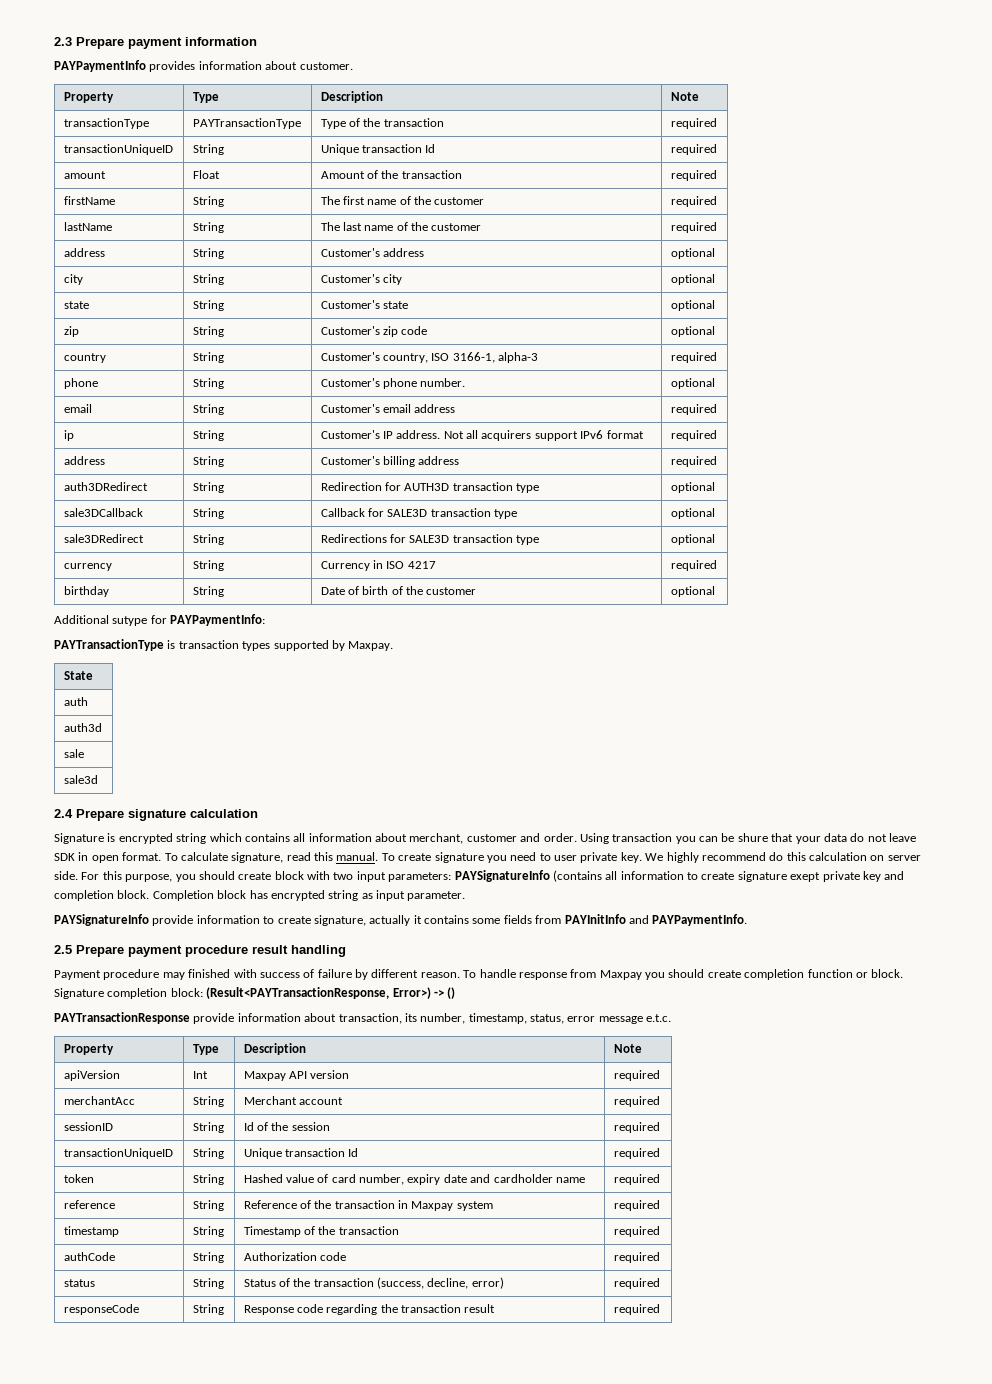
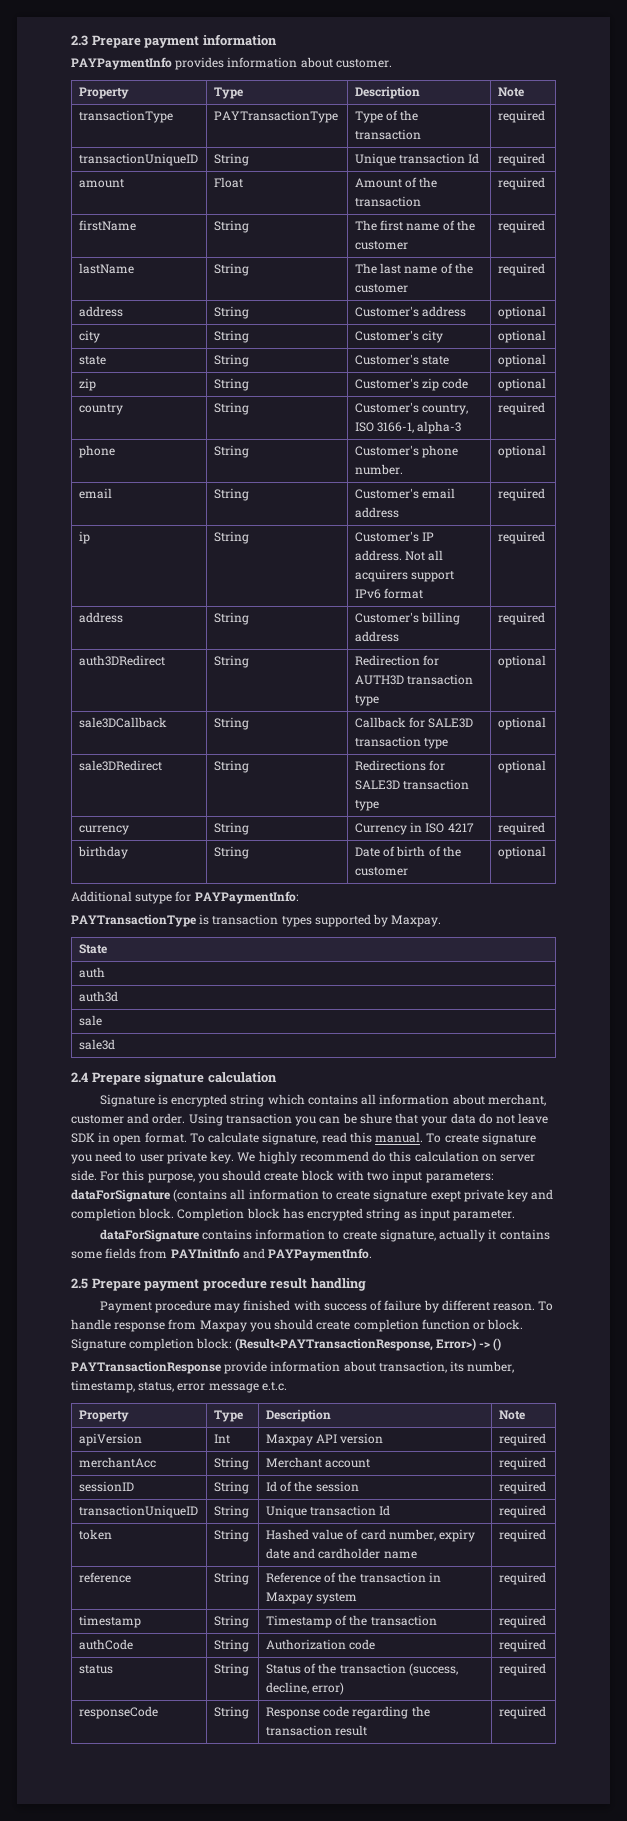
- For this purpose, you should create block with two input parameters: PAYSignatureInfo (contains all information to create signature exept private key and completion block.
+ For this purpose, you should create block with two input parameters: dataForSignature (contains all information to create signature exept private key and completion block.
- PAYSignatureInfo provide information to create signature, actually it contains some fields from PAYInitInfo and PAYPaymentInfo.
+ dataForSignature contains information to create signature, actually it contains some fields from PAYInitInfo and PAYPaymentInfo.

